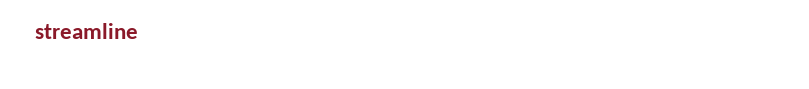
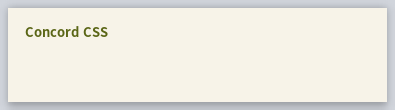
- streamline
+ Concord CSS

